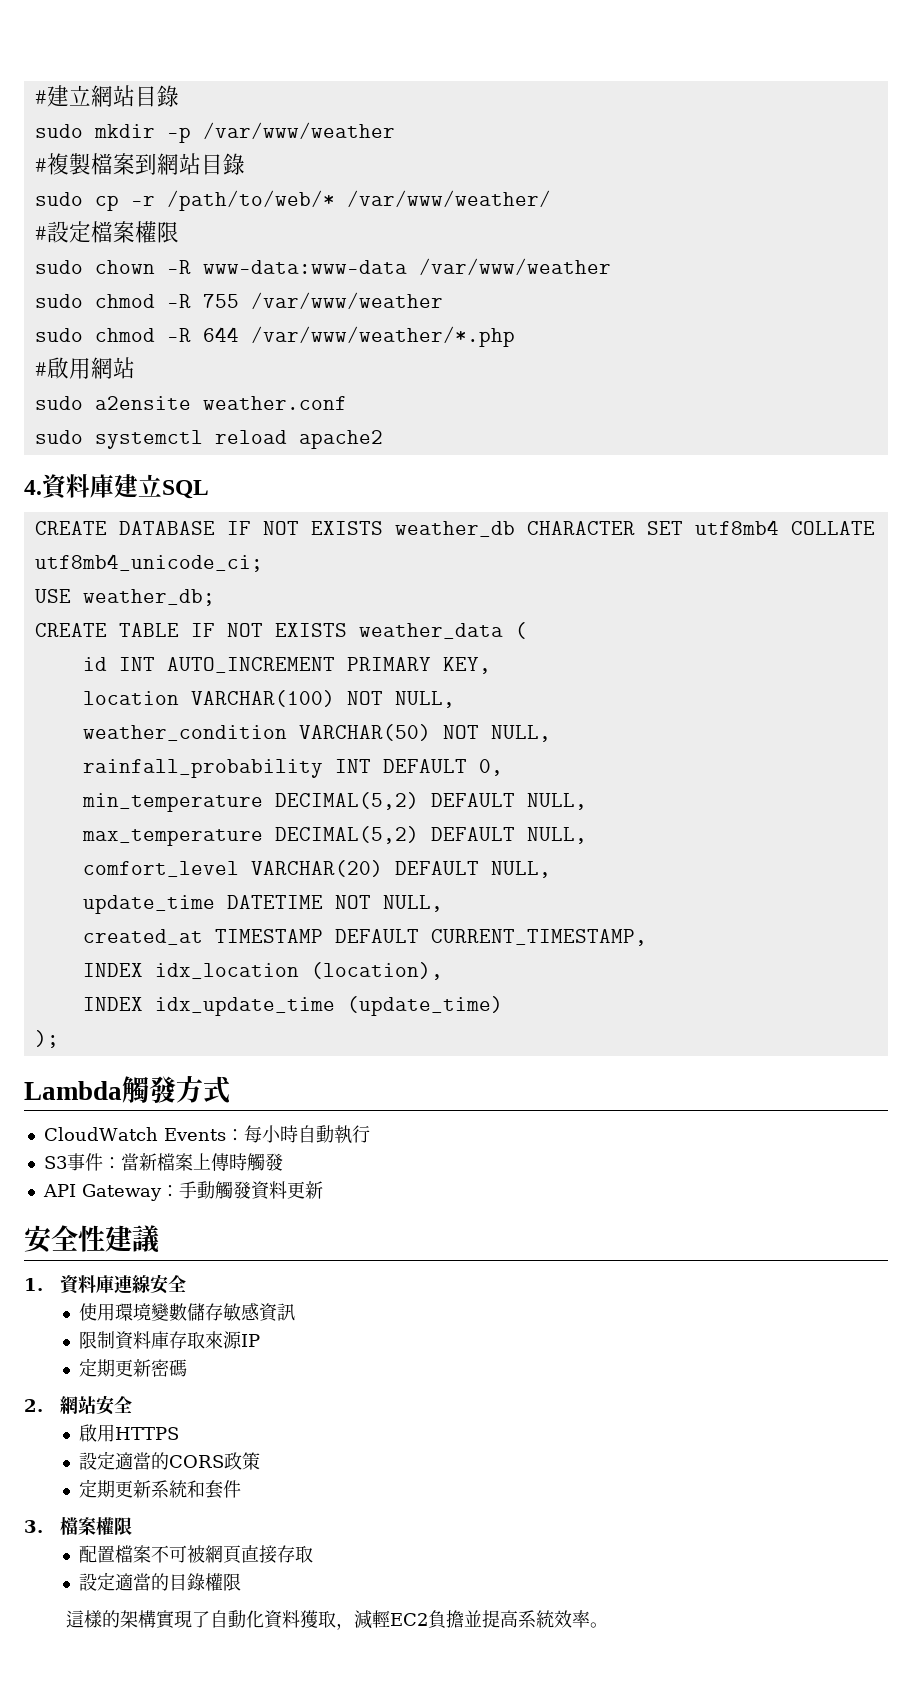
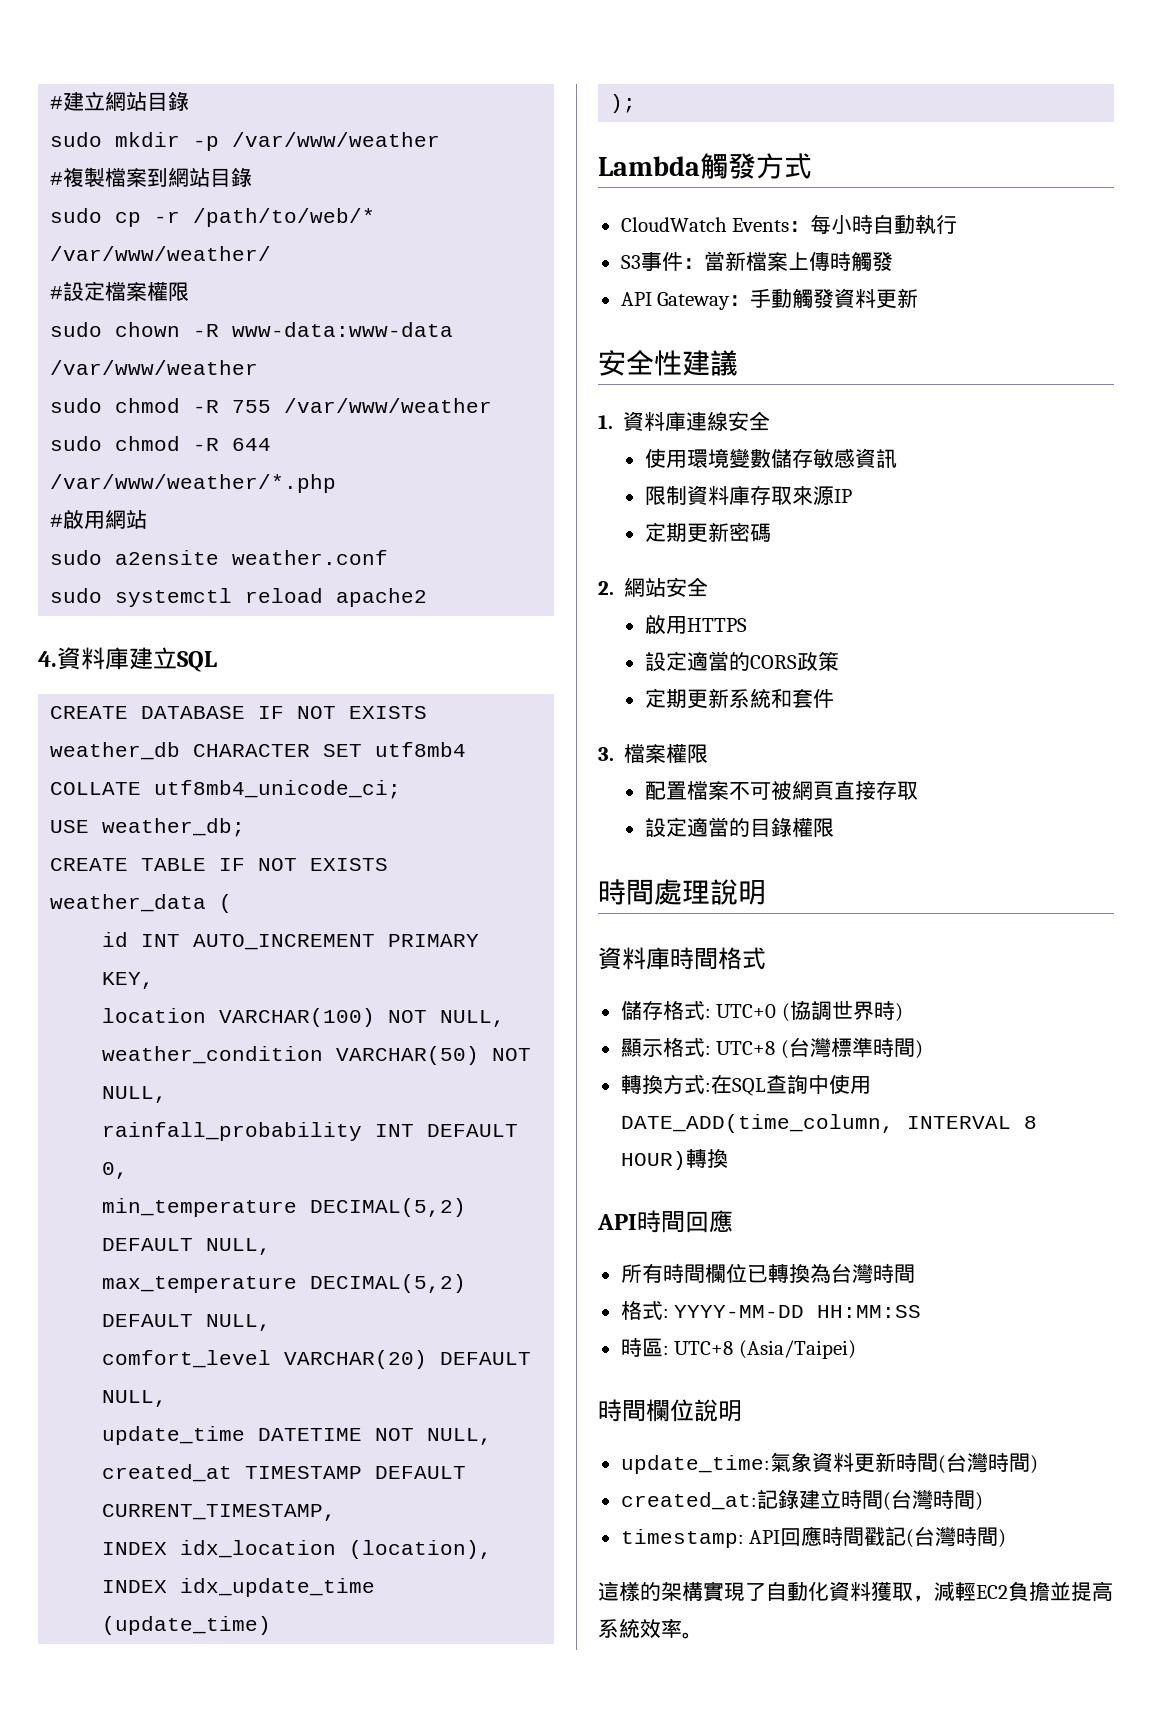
+ 時間處理說明
+ 資料庫時間格式
+ 儲存格式: UTC+0 (協調世界時)
+ 顯示格式: UTC+8 (台灣標準時間)
+ 轉換方式:在SQL查詢中使用DATE_ADD(time_column, INTERVAL 8 HOUR)轉換
+ API時間回應
+ 所有時間欄位已轉換為台灣時間
+ 格式: YYYY-MM-DD HH:MM:SS
+ 時區: UTC+8 (Asia/Taipei)
+ 時間欄位說明
+ update_time:氣象資料更新時間(台灣時間)
+ created_at:記錄建立時間(台灣時間)
+ timestamp: API回應時間戳記(台灣時間)

